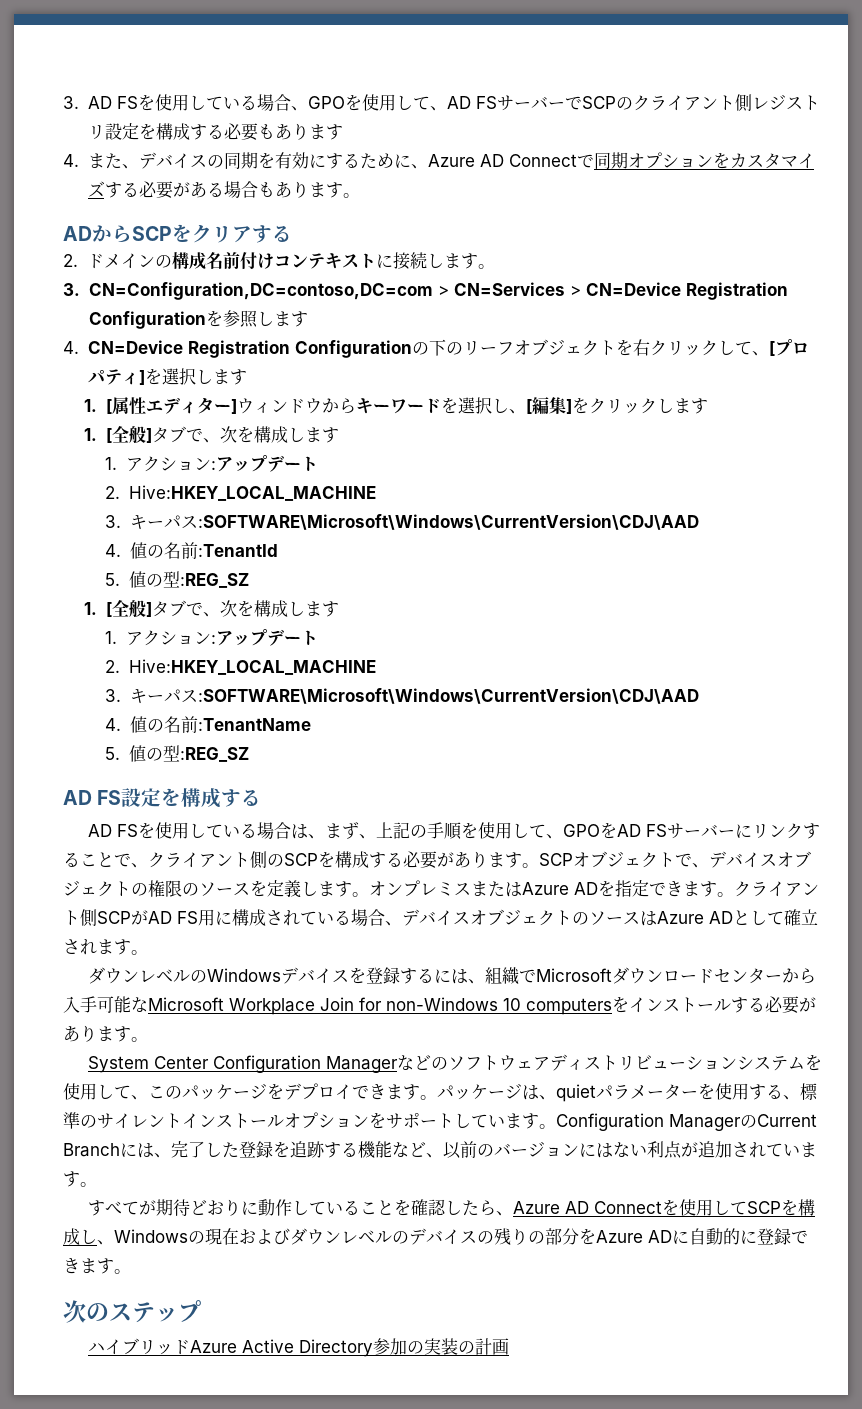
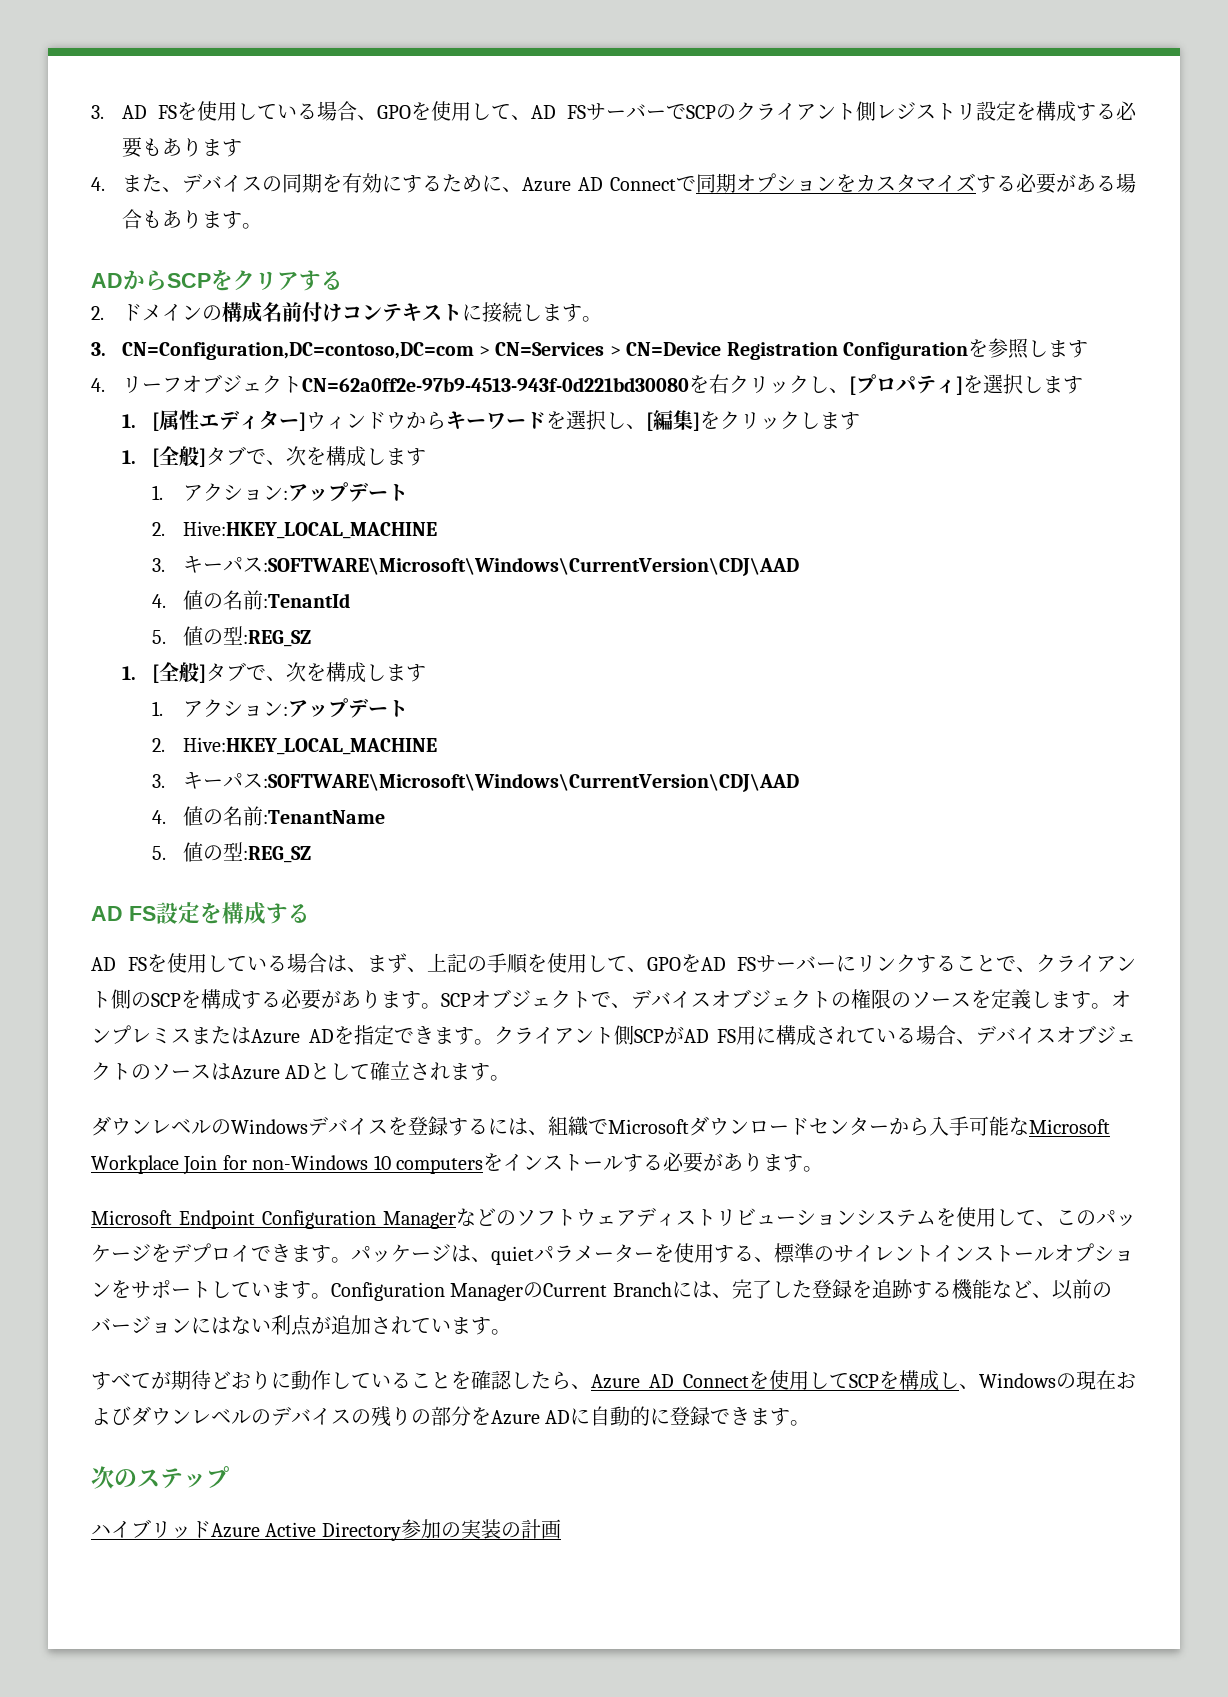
- 4. CN=Device Registration Configurationの下のリーフオブジェクトを右クリックして、[プロパティ]を選択します
+ 4.リーフオブジェクトCN=62a0ff2e-97b9-4513-943f-0d221bd30080を右クリックし、[プロパティ]を選択します
- System Center Configuration Managerなどのソフトウェアディストリビューションシステムを使用して、このパッケージをデプロイできます。
+ Microsoft Endpoint Configuration Managerなどのソフトウェアディストリビューションシステムを使用して、このパッケージをデプロイできます。

